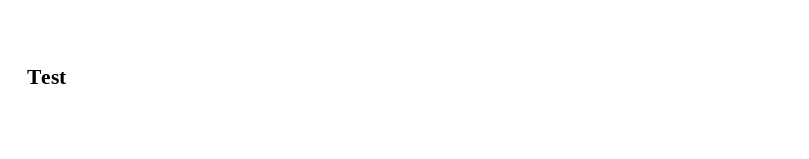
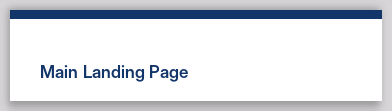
- Test
+ Main Landing Page

